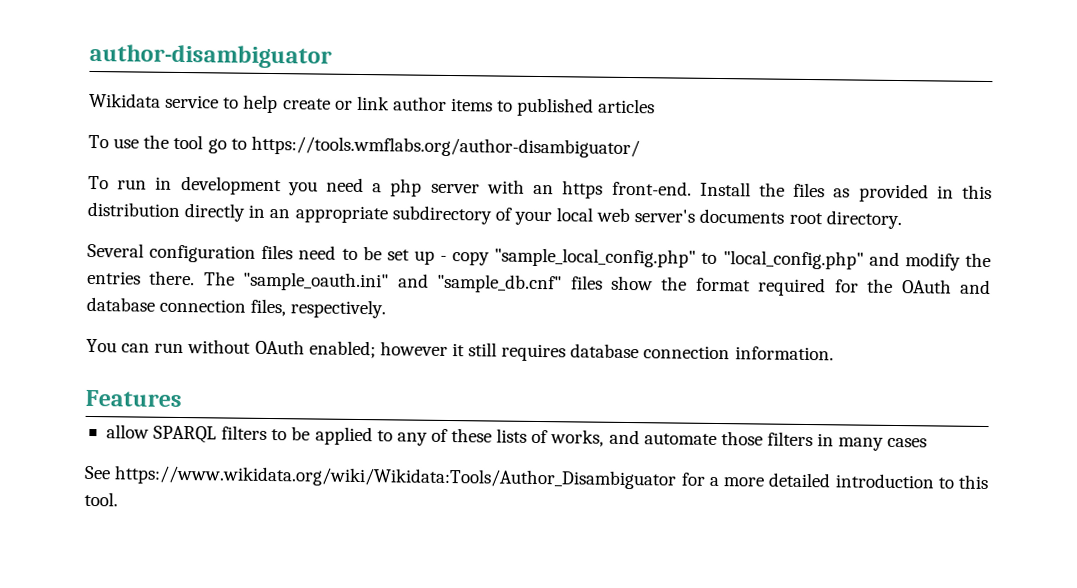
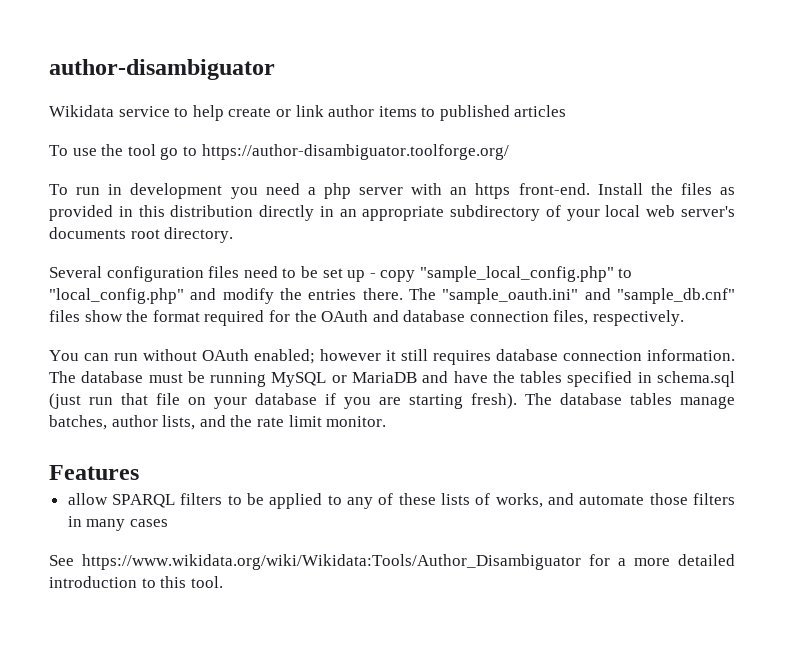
- To use the tool go to https://tools.wmflabs.org/author-disambiguator/
+ To use the tool go to https://author-disambiguator.toolforge.org/
+ The database must be running MySQL or MariaDB and have the tables specified in schema.sql (just run that file on your database if you are starting fresh). The database tables manage batches, author lists, and the rate limit monitor.

